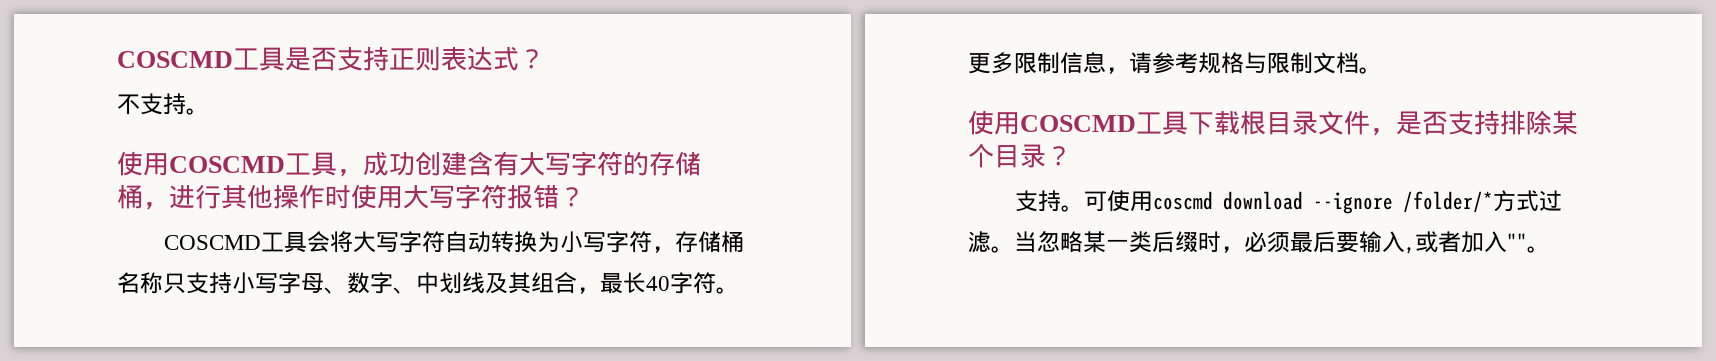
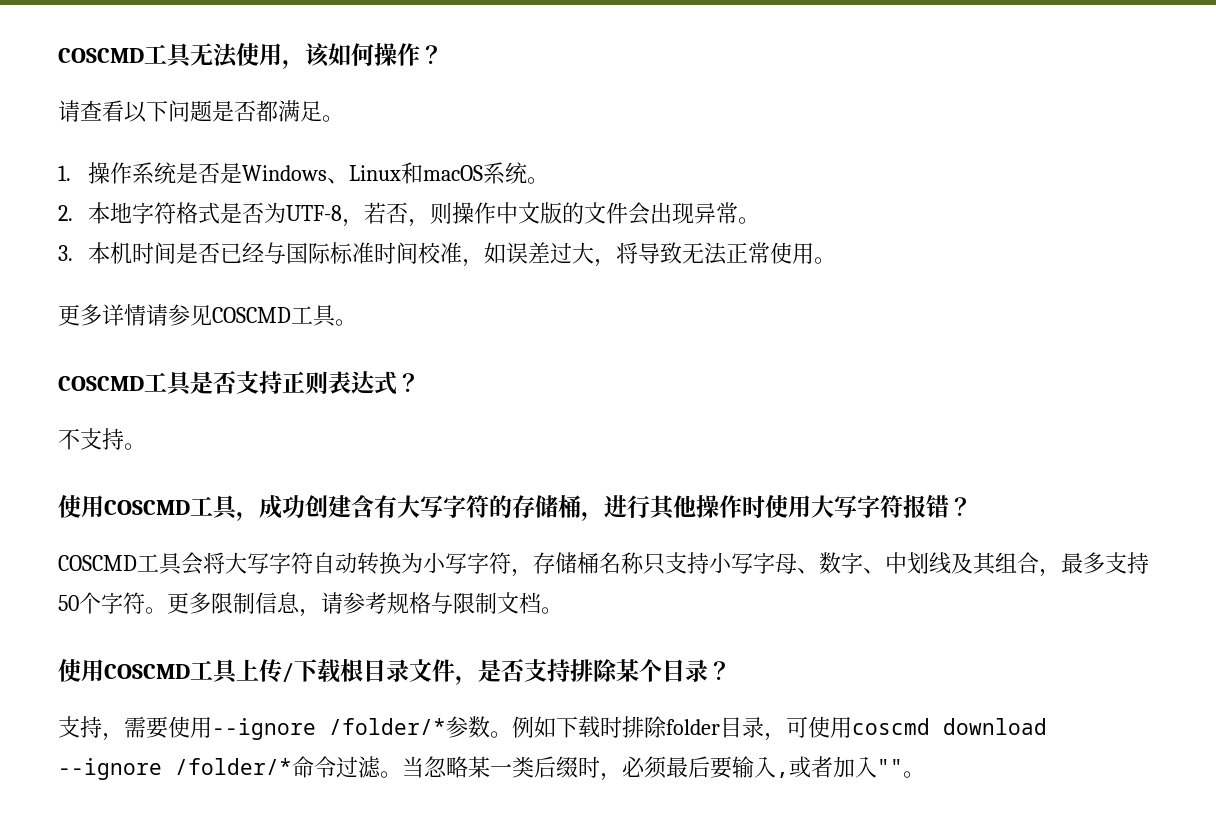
+ COSCMD工具无法使用，该如何操作？
+ 请查看以下问题是否都满足。
+ 1.操作系统是否是Windows、Linux和macOS系统。
+ 2.本地字符格式是否为UTF-8，若否，则操作中文版的文件会出现异常。
+ 3.本机时间是否已经与国际标准时间校准，如误差过大，将导致无法正常使用。
+ 更多详情请参见COSCMD工具。
- COSCMD工具会将大写字符自动转换为小写字符，存储桶名称只支持小写字母、数字、中划线及其组合，最长40字符。
+ COSCMD工具会将大写字符自动转换为小写字符，存储桶名称只支持小写字母、数字、中划线及其组合，最多支持50个字符。
- 使用COSCMD工具下载根目录文件，是否支持排除某个目录？
+ 使用COSCMD工具上传/下载根目录文件，是否支持排除某个目录？
- 支持。可使用coscmd download --ignore /folder/*方式过滤。
+ 支持，需要使用--ignore /folder/*参数。例如下载时排除folder目录，可使用coscmd download --ignore /folder/*命令过滤。

